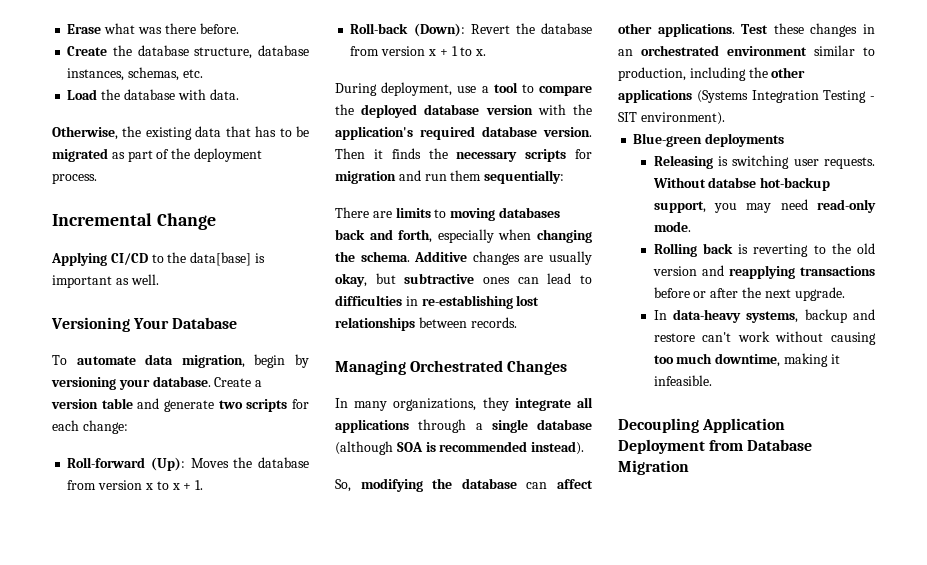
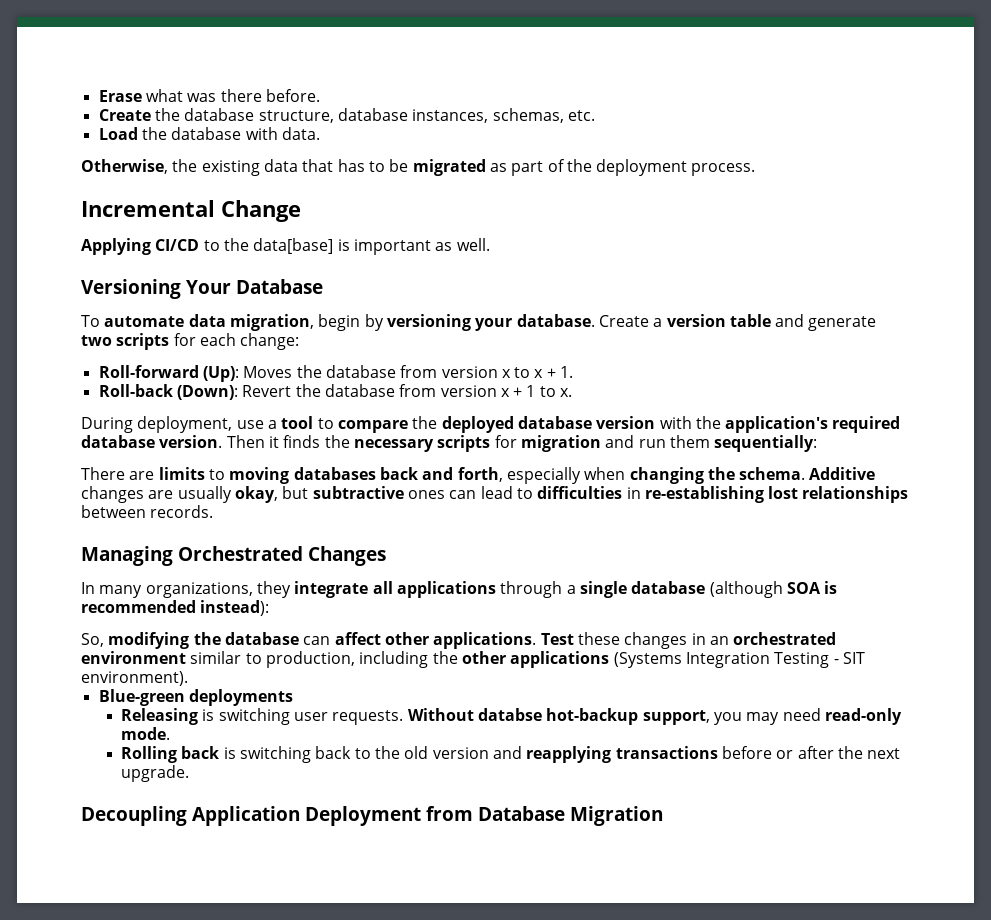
- In many organizations, they integrate all applications through a single database (although SOA is recommended instead).
+ In many organizations, they integrate all applications through a single database (although SOA is recommended instead):
- Rolling back is reverting to the old version and reapplying transactions before or after the next upgrade.
+ Rolling back is switching back to the old version and reapplying transactions before or after the next upgrade.
- In data-heavy systems, backup and restore can't work without causing too much downtime, making it infeasible.

